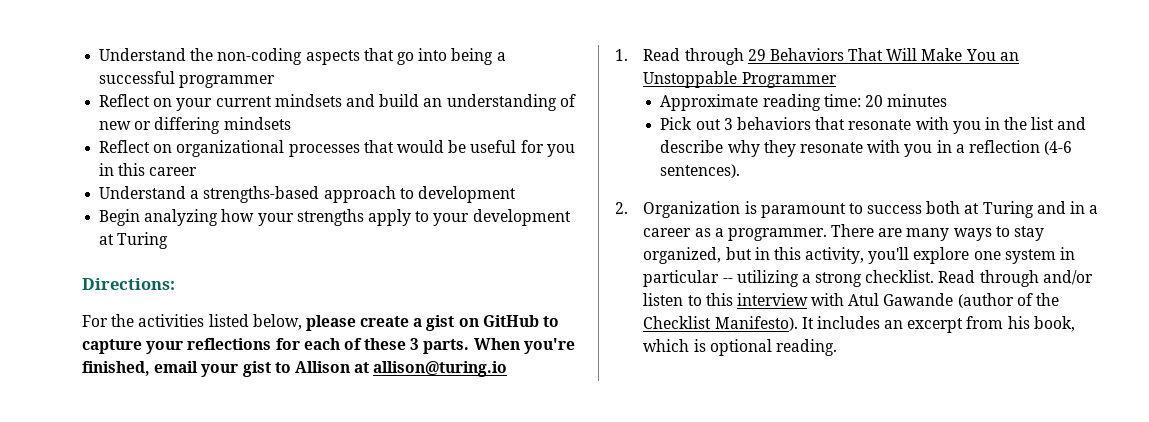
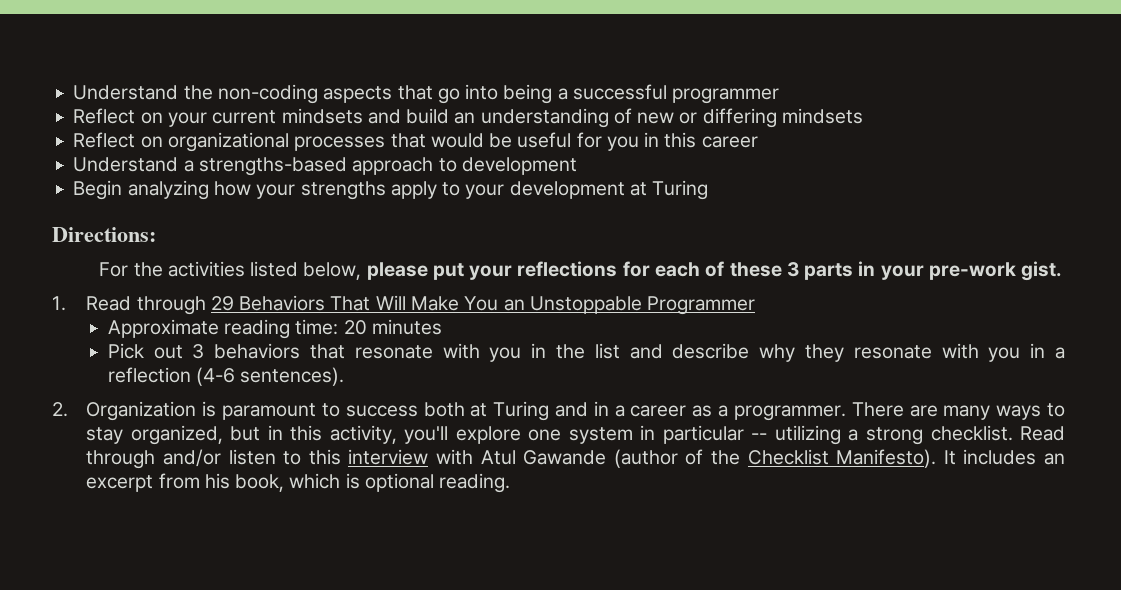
- For the activities listed below, please create a gist on GitHub to capture your reflections for each of these 3 parts. When you're finished, email your gist to Allison at allison@turing.io
+ For the activities listed below, please put your reflections for each of these 3 parts in your pre-work gist.

